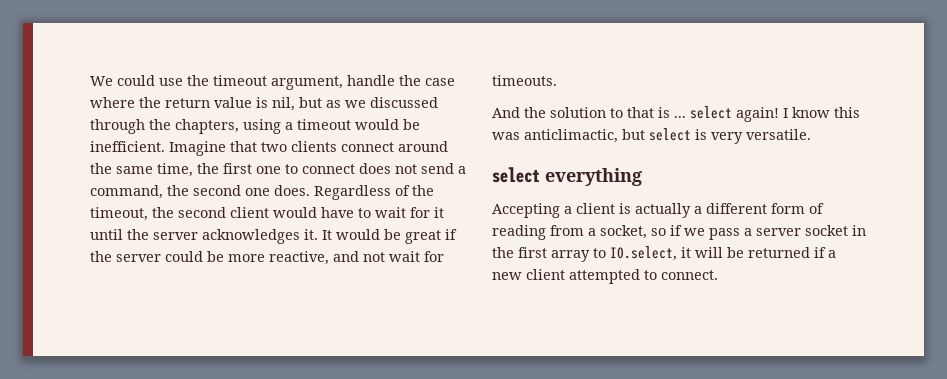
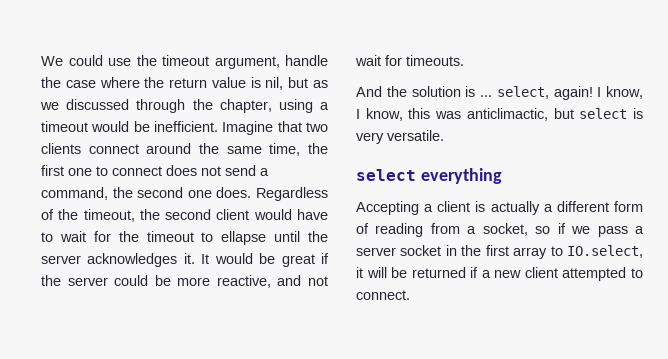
- We could use the timeout argument, handle the case where the return value is nil, but as we discussed through the chapters, using a timeout would be inefficient.
+ We could use the timeout argument, handle the case where the return value is nil, but as we discussed through the chapter, using a timeout would be inefficient.
- Regardless of the timeout, the second client would have to wait for it until the server acknowledges it.
+ Regardless of the timeout, the second client would have to wait for the timeout to ellapse until the server acknowledges it.
- And the solution to that is ... select again!
+ And the solution is ... select, again!
- I know this was anticlimactic, but select is very versatile.
+ I know, I know, this was anticlimactic, but select is very versatile.

